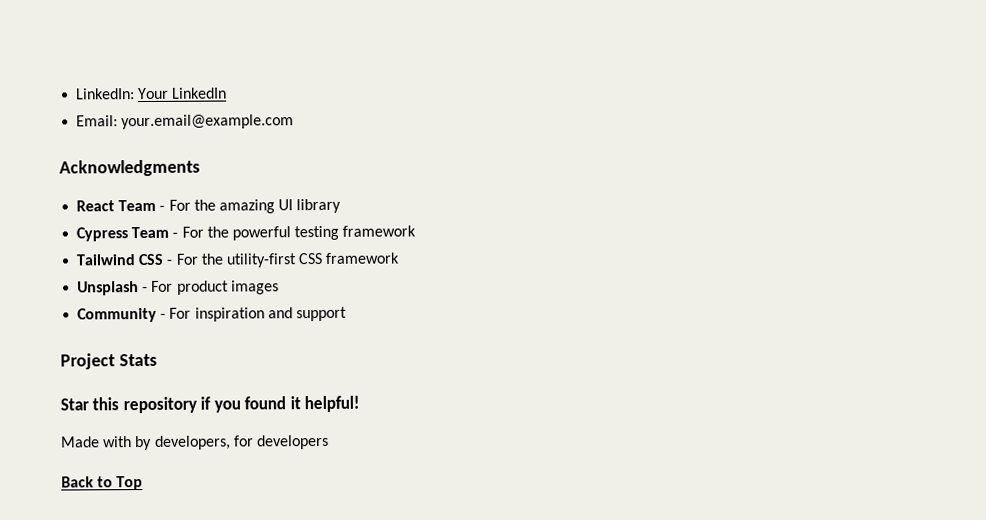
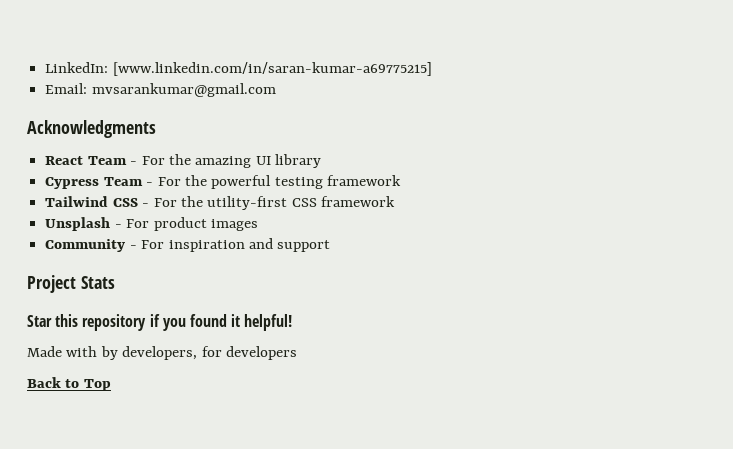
- LinkedIn: Your LinkedIn
+ LinkedIn: [www.linkedin.com/in/saran-kumar-a69775215]
- Email: your.email@example.com
+ Email: mvsarankumar@gmail.com

